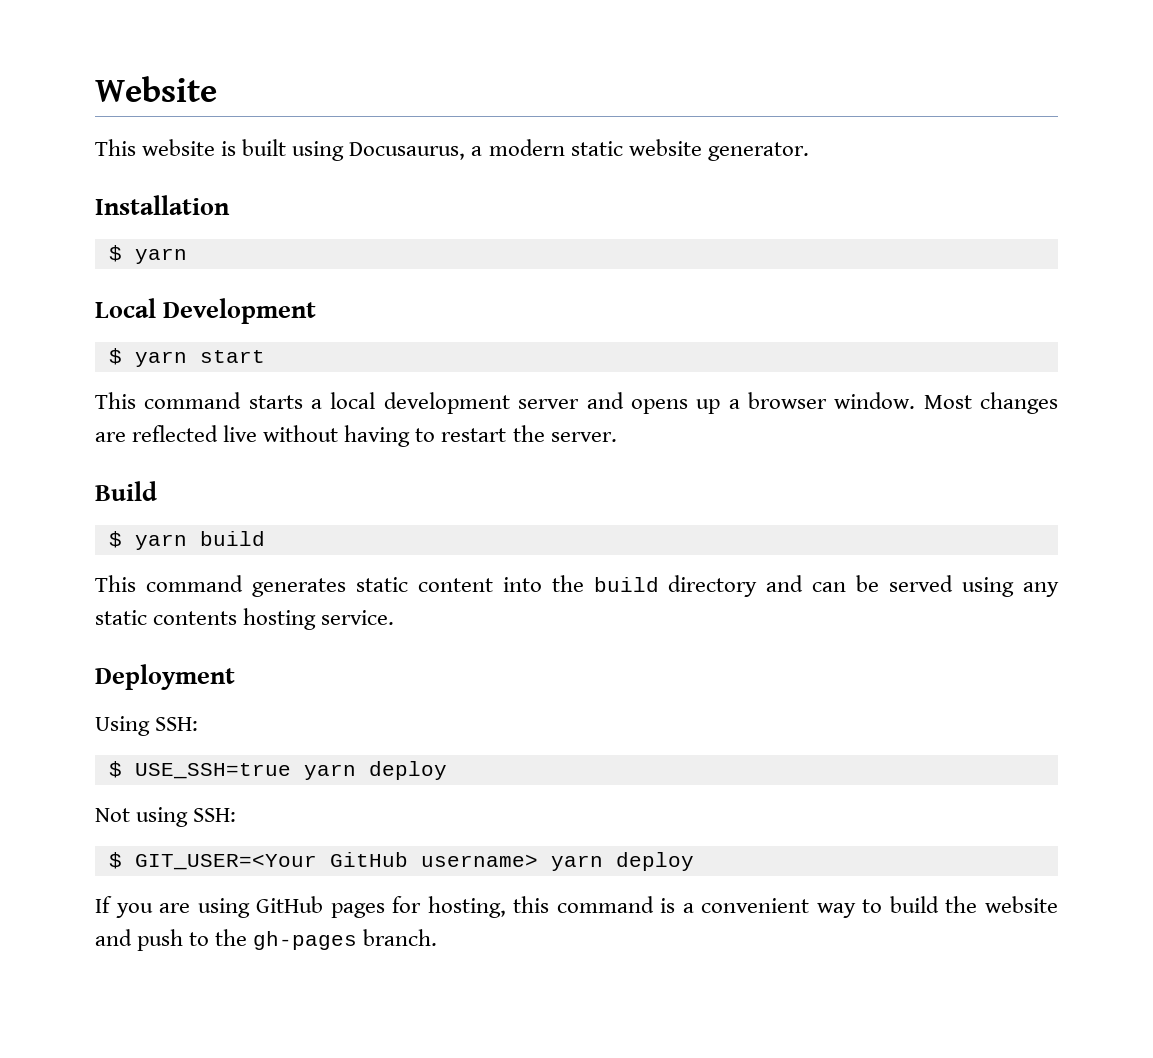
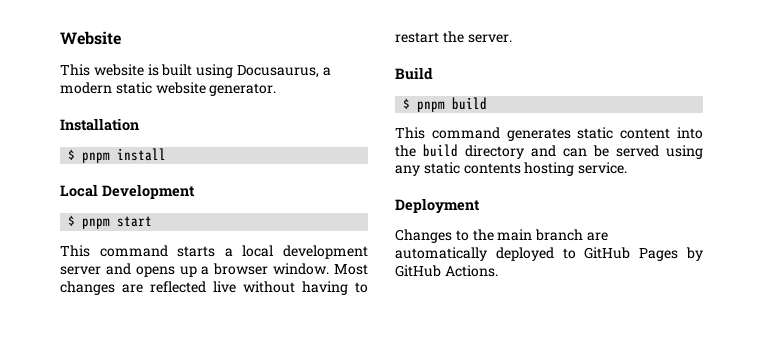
  Installation
- $ yarn
+ $ pnpm install
- $ yarn start
+ $ pnpm start
- $ yarn build
+ $ pnpm build
- Using SSH:
- $ USE_SSH=true yarn deploy
- Not using SSH:
- $ GIT_USER=<Your GitHub username> yarn deploy
- If you are using GitHub pages for hosting, this command is a convenient way to build the website and push to the gh-pages branch.
+ Changes to the main branch are automatically deployed to GitHub Pages by GitHub Actions.

